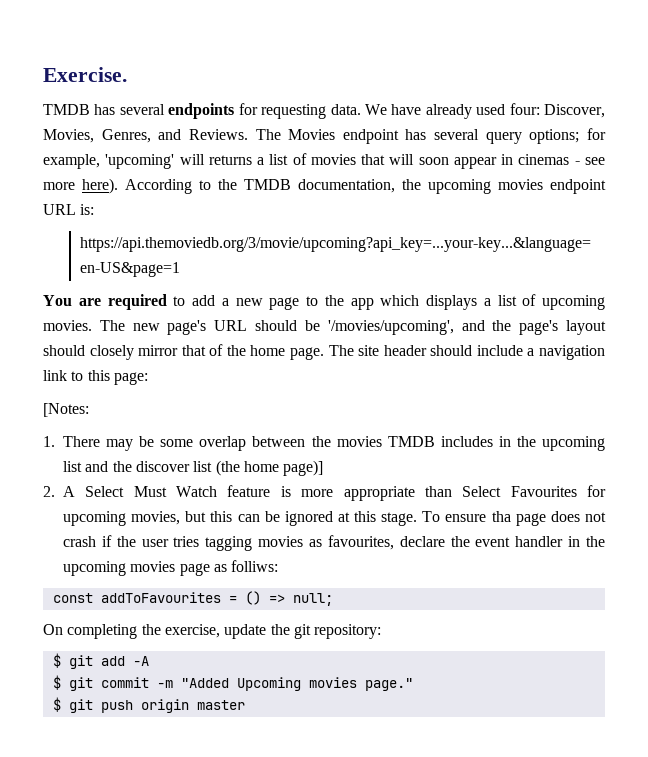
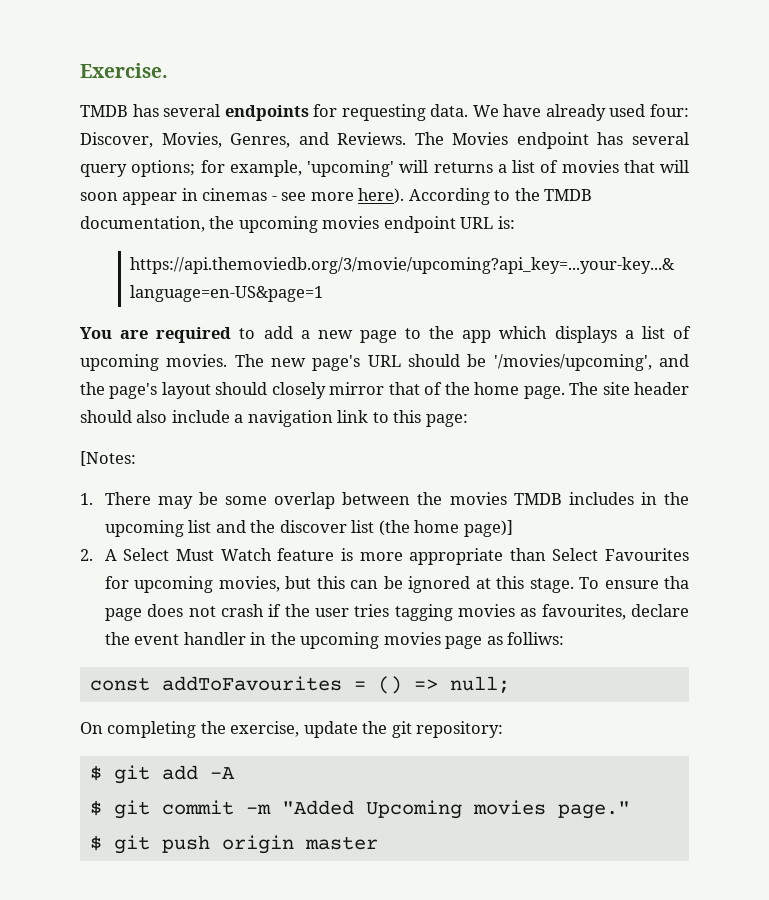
- The site header should include a navigation link to this page:
+ The site header should also include a navigation link to this page:

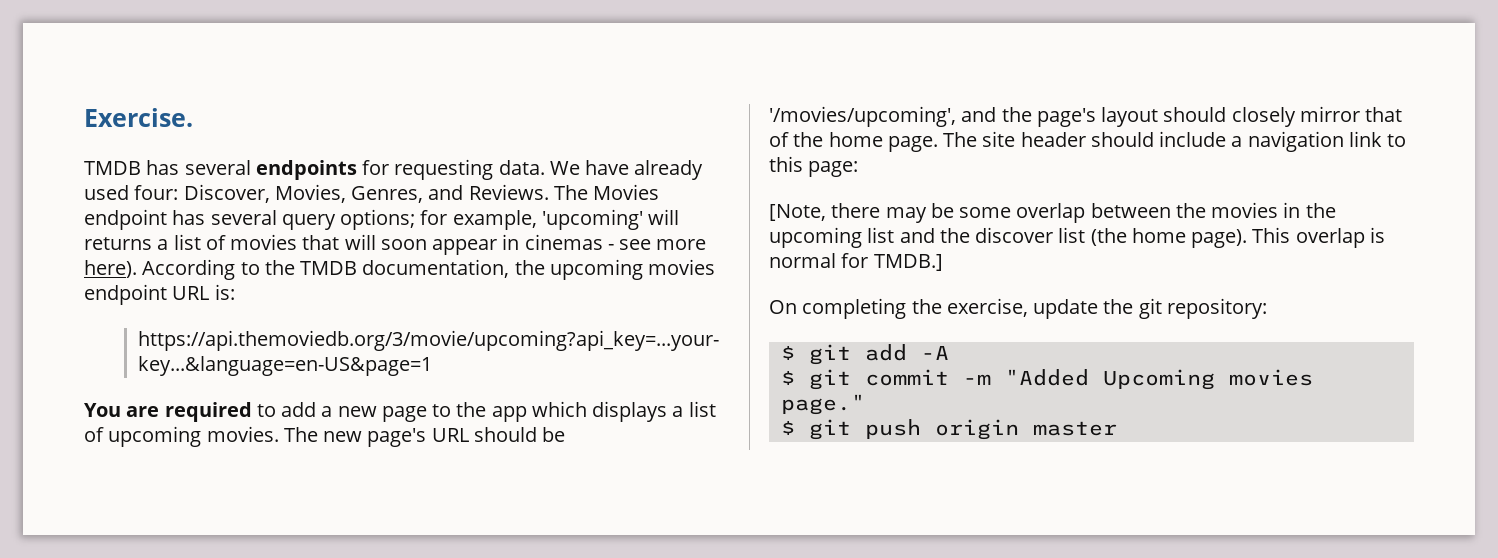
- The site header should also include a navigation link to this page:
+ The site header should include a navigation link to this page:
- [Notes:
- 1. There may be some overlap between the movies TMDB includes in the upcoming list and the discover list (the home page)]
- 2. A Select Must Watch feature is more appropriate than Select Favourites for upcoming movies, but this can be ignored at this stage. To ensure tha page does not crash if the user tries tagging movies as favourites, declare the event handler in the upcoming movies page as folliws:
- const addToFavourites = () => null;
+ [Note, there may be some overlap between the movies in the upcoming list and the discover list (the home page). This overlap is normal for TMDB.]

